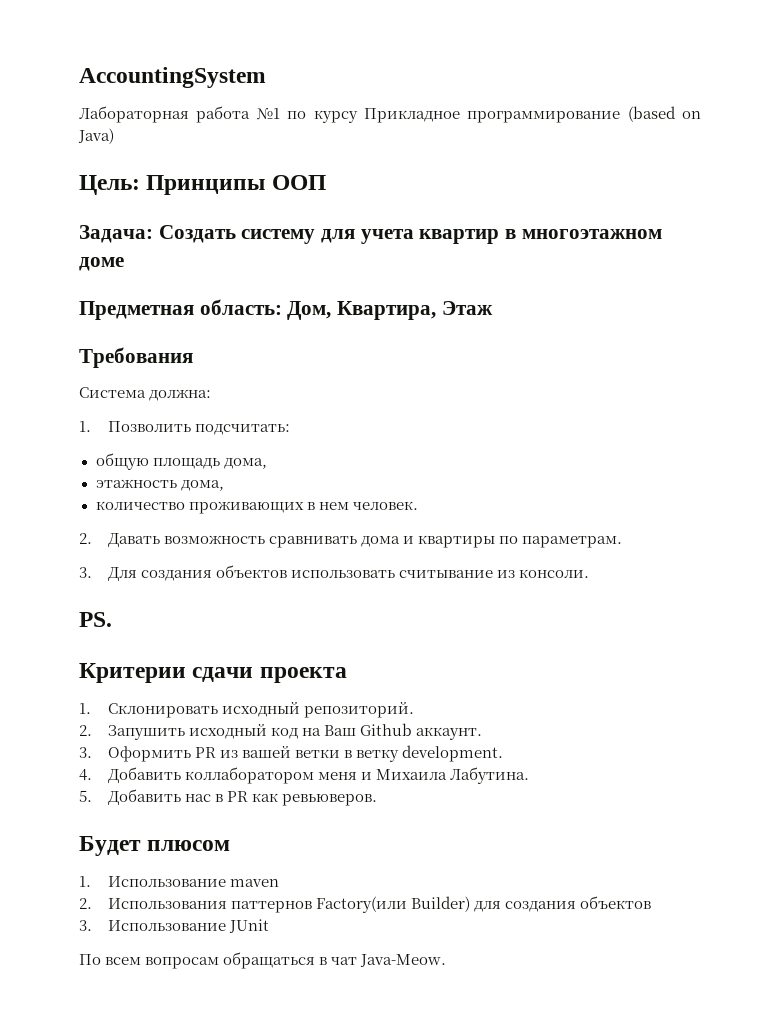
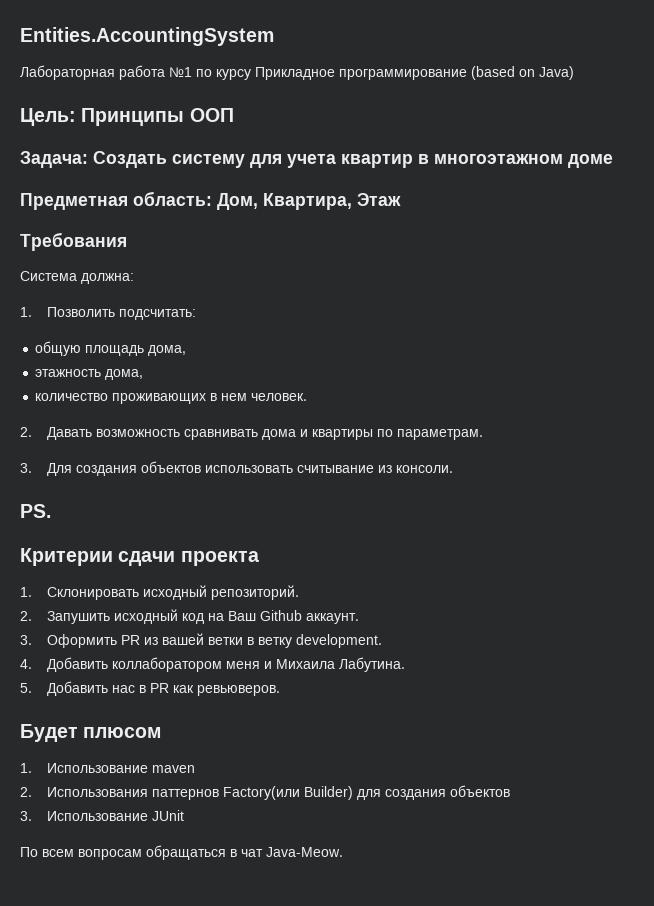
- AccountingSystem
+ Entities.AccountingSystem

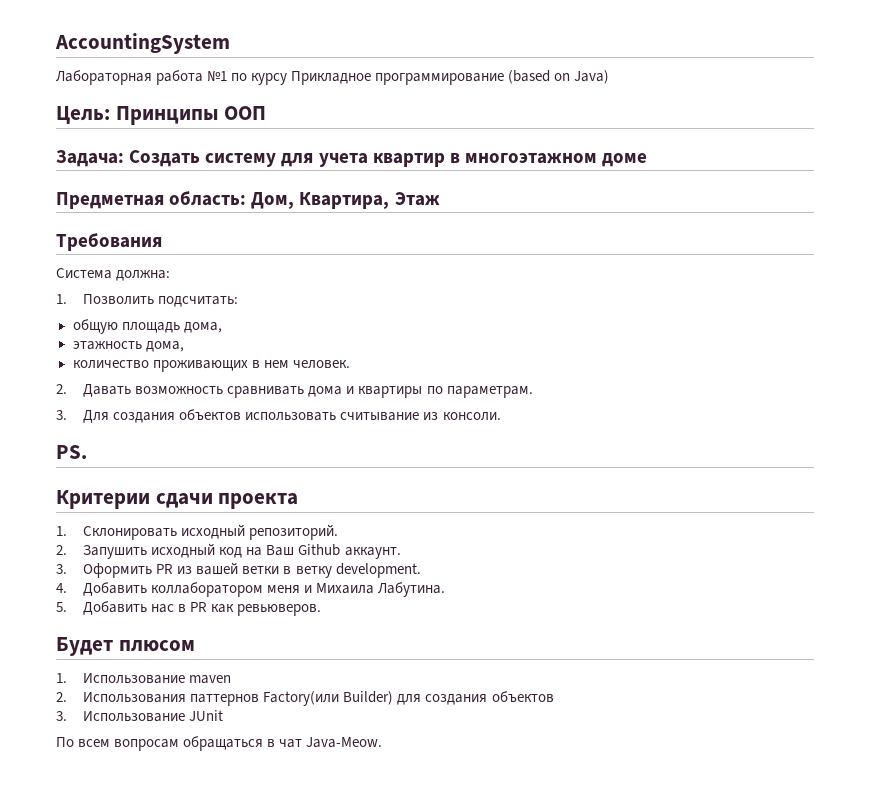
- Entities.AccountingSystem
+ AccountingSystem

